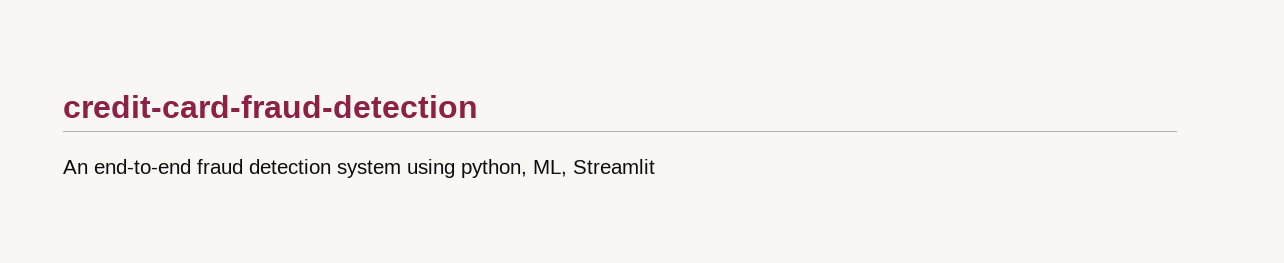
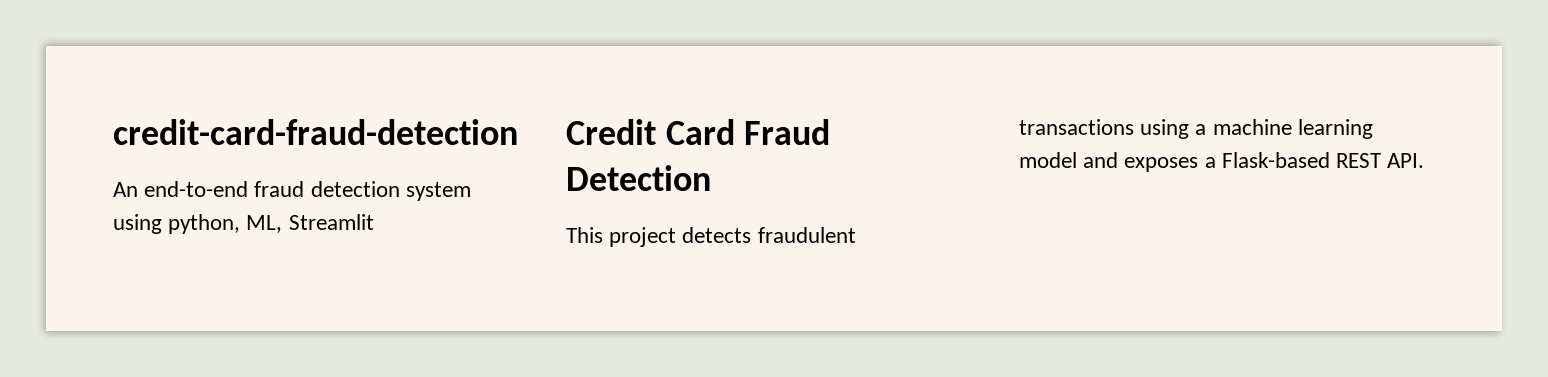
+ Credit Card Fraud Detection
+ This project detects fraudulent transactions using a machine learning model and exposes a Flask-based REST API.

